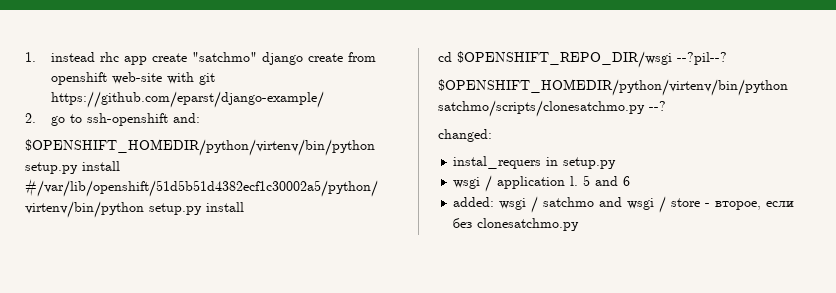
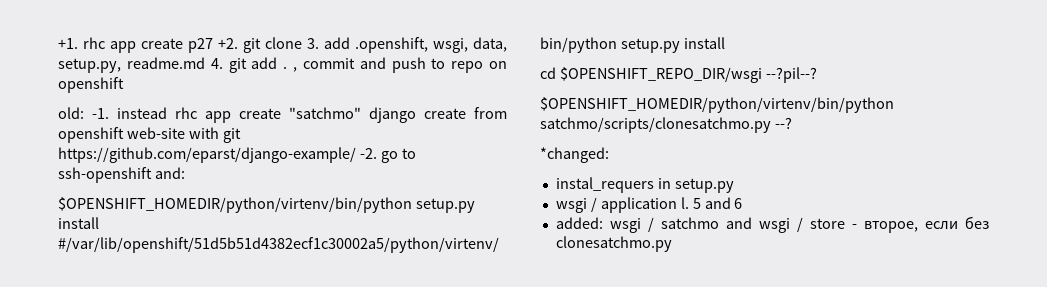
- 1. instead rhc app create "satchmo" django create from openshift web-site with git https://github.com/eparst/django-example/
- 2. go to ssh-openshift and:
+ +1. rhc app create p27 +2. git clone 3. add .openshift, wsgi, data, setup.py, readme.md 4. git add . , commit and push to repo on openshift
+ old: -1. instead rhc app create "satchmo" django create from openshift web-site with git https://github.com/eparst/django-example/ -2. go to ssh-openshift and:
- changed:
+ *changed:

